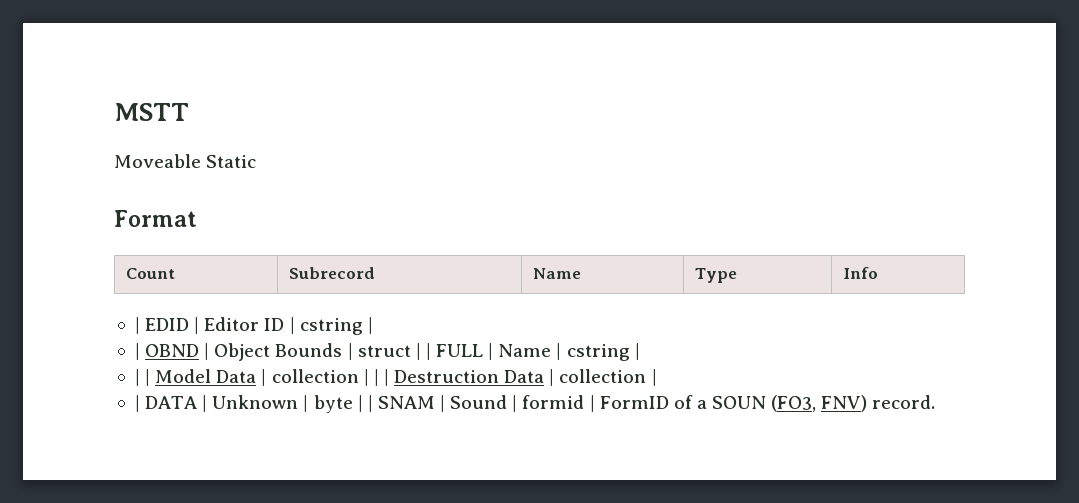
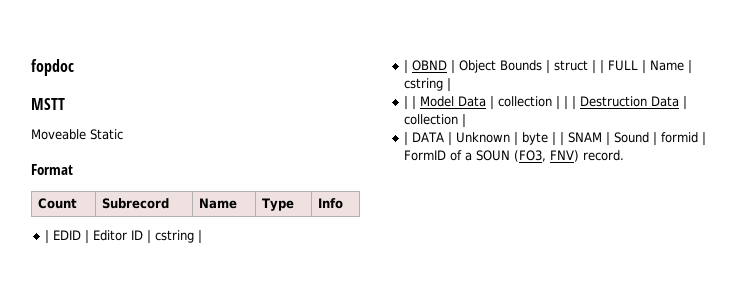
+ fopdoc

